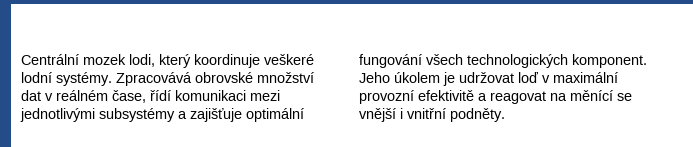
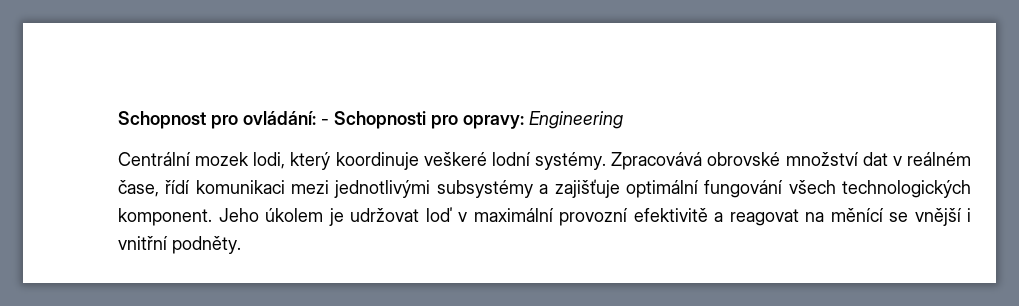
+ Schopnost pro ovládání: - Schopnosti pro opravy: Engineering

